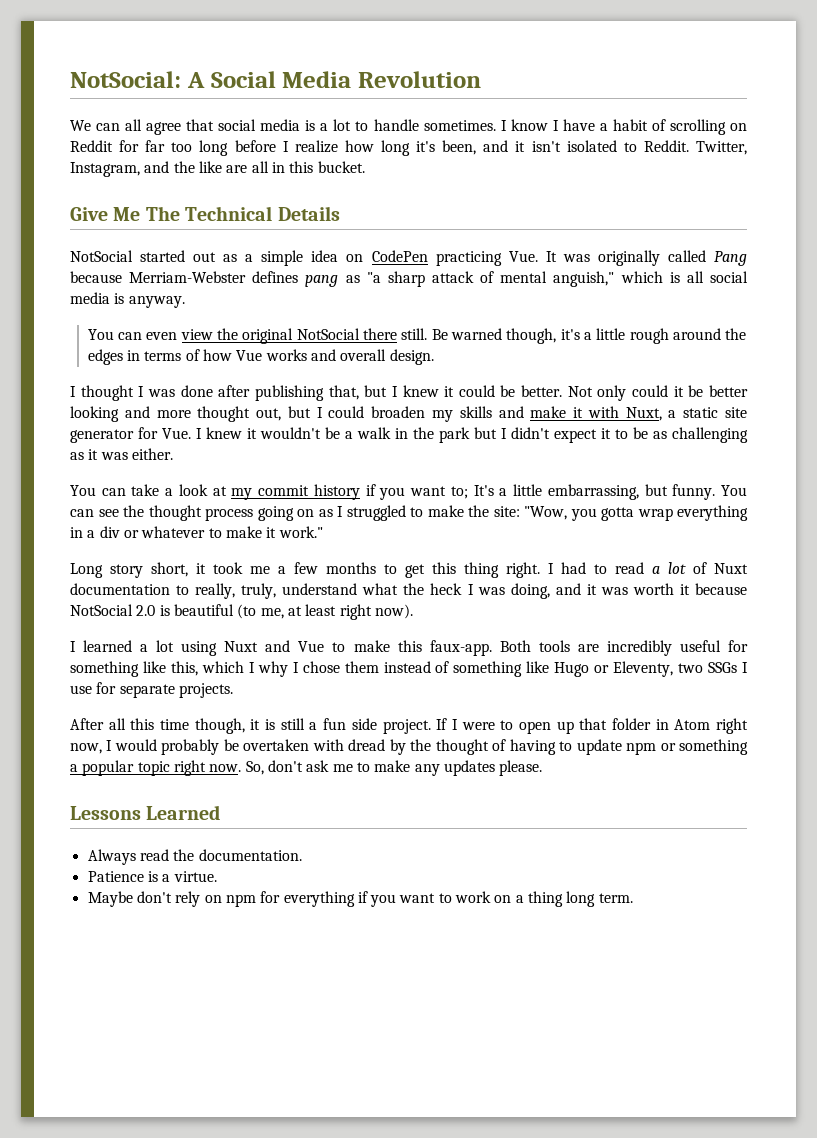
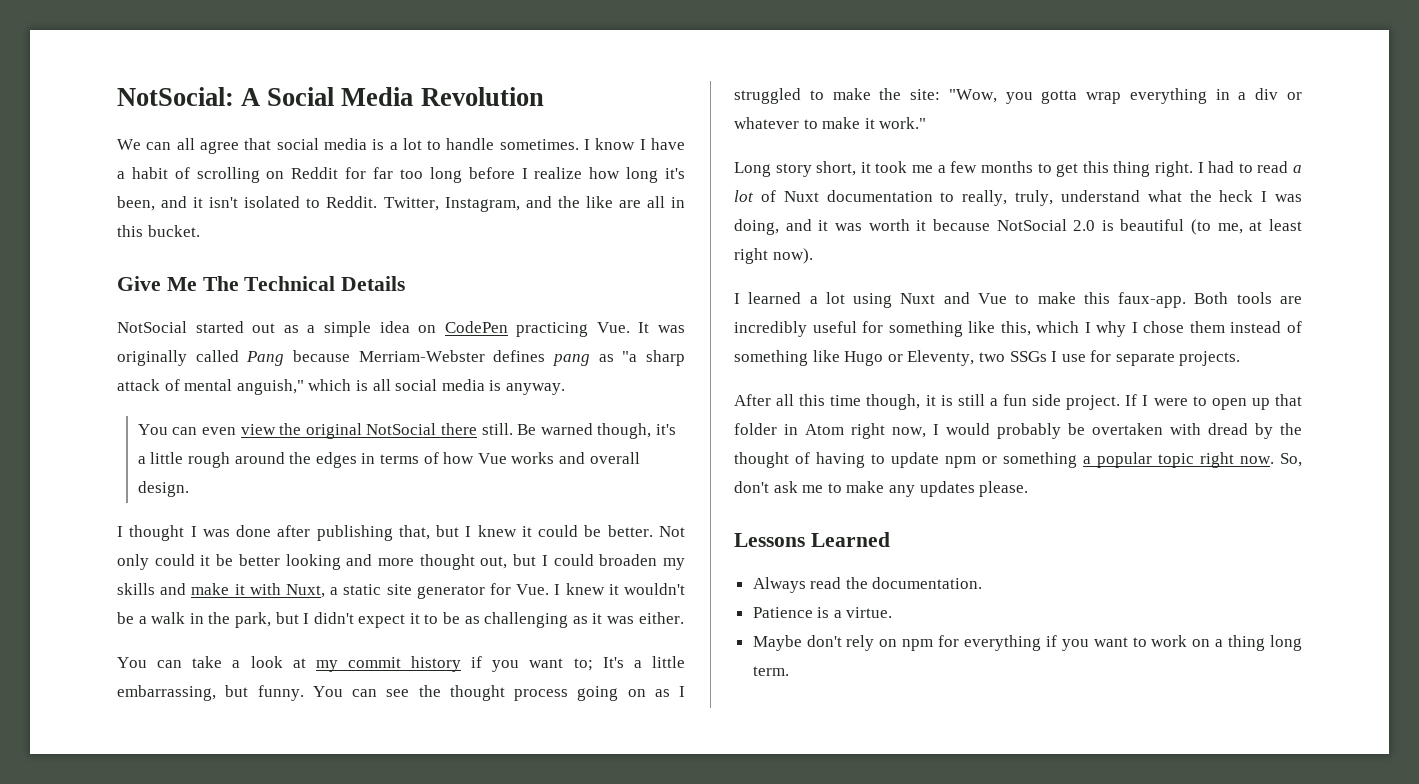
- Not only could it be better looking and more thought out, but I could broaden my skills and make it with Nuxt, a static site generator for Vue. I knew it wouldn't be a walk in the park but I didn't expect it to be as challenging as it was either.
+ Not only could it be better looking and more thought out, but I could broaden my skills and make it with Nuxt, a static site generator for Vue. I knew it wouldn't be a walk in the park, but I didn't expect it to be as challenging as it was either.

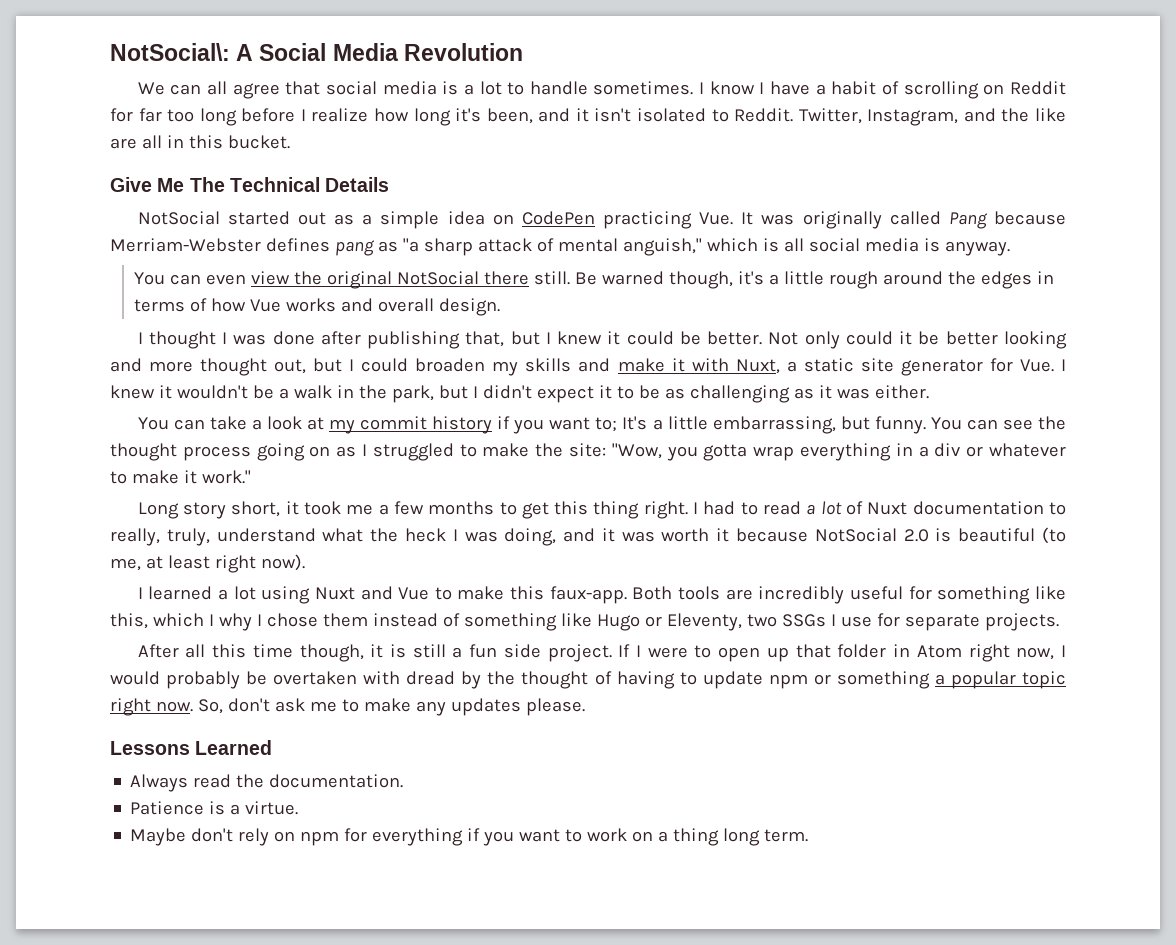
- NotSocial: A Social Media Revolution
+ NotSocial\: A Social Media Revolution

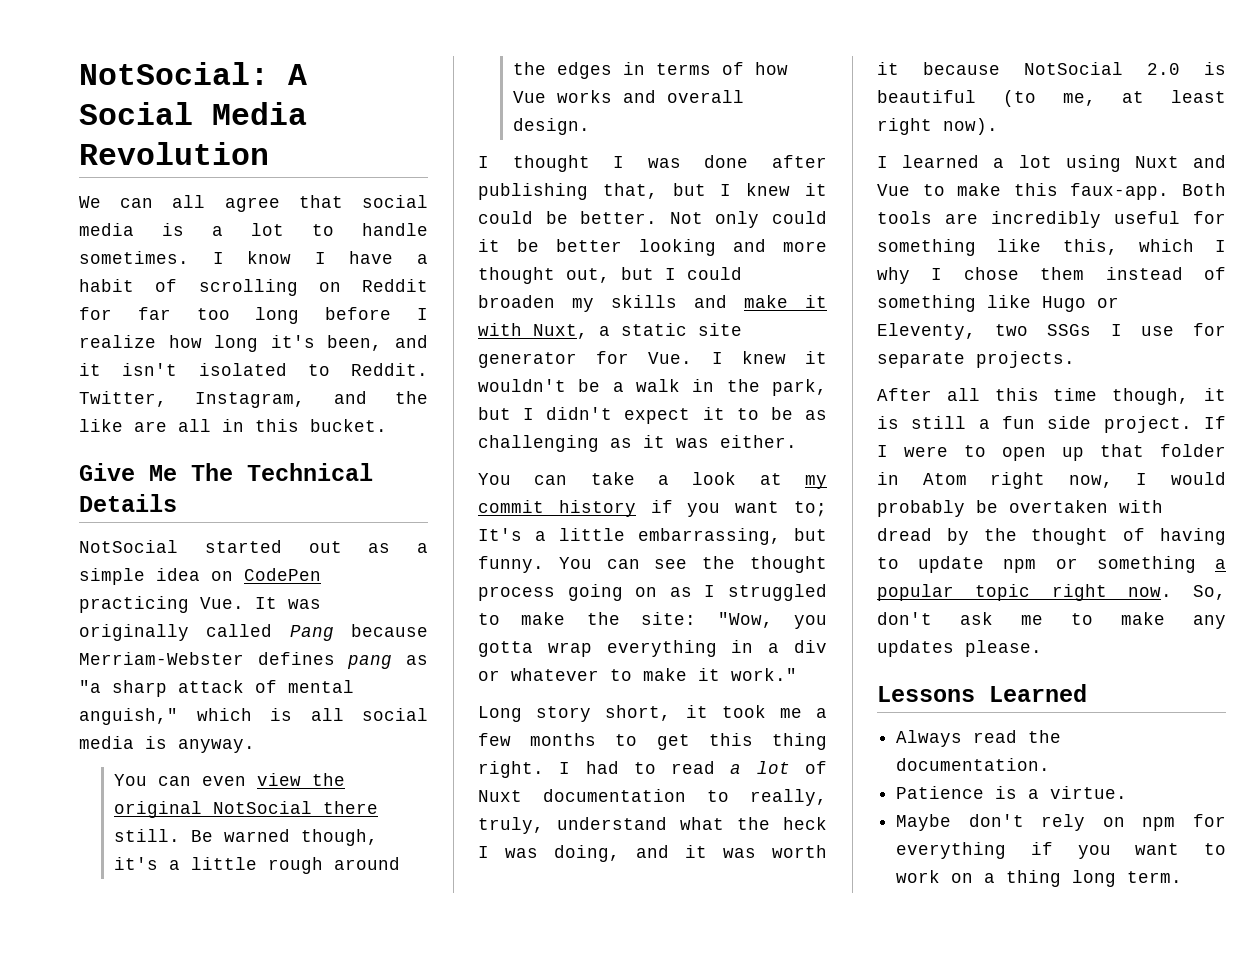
- NotSocial\: A Social Media Revolution
+ NotSocial: A Social Media Revolution

